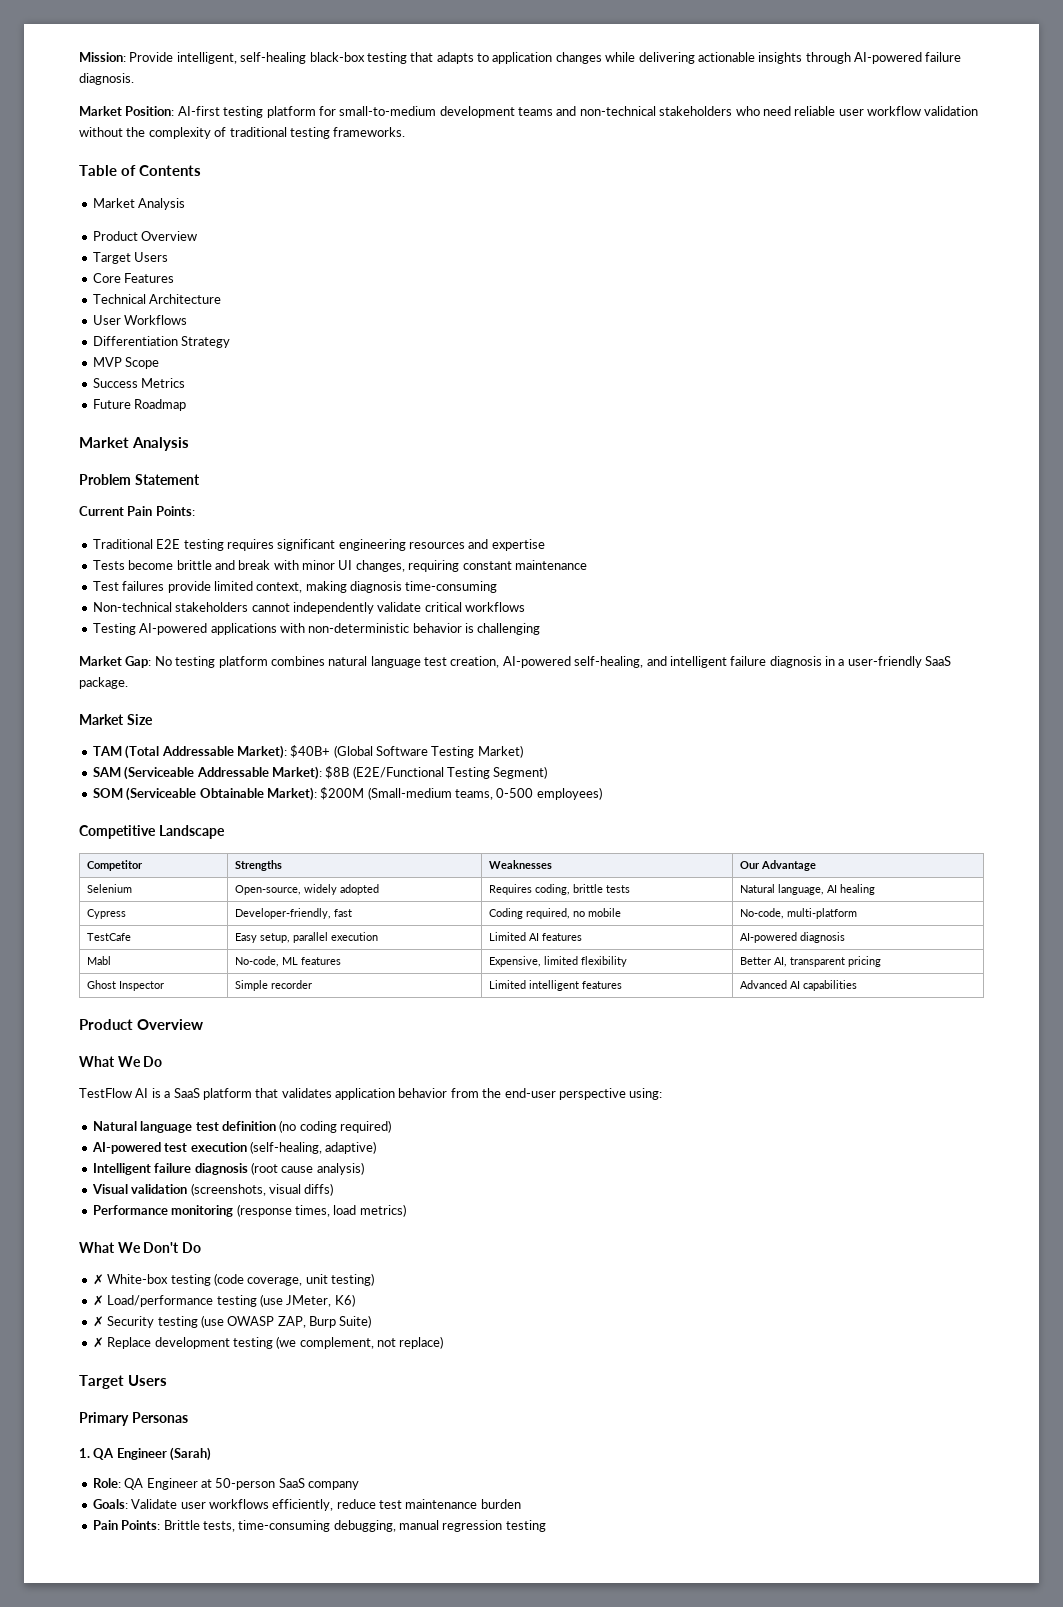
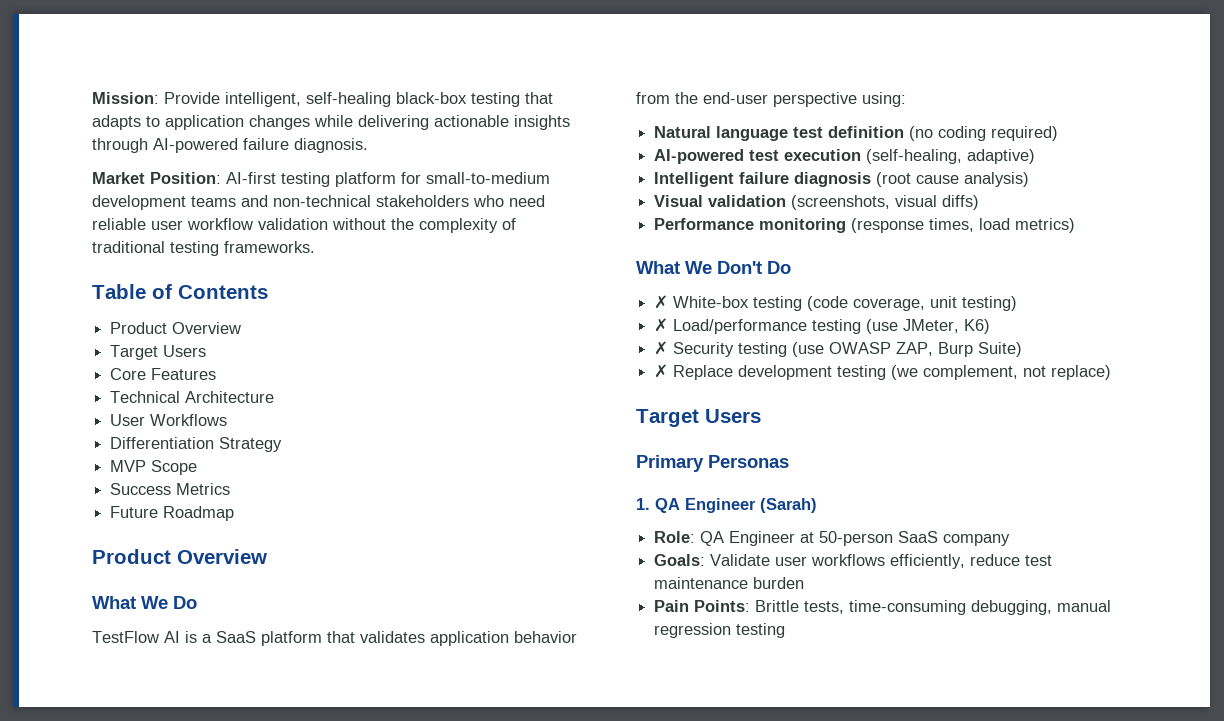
  Table of Contents
- Market Analysis
  Future Roadmap
- Market Analysis
- Problem Statement
- Current Pain Points:
- Traditional E2E testing requires significant engineering resources and expertise
- Tests become brittle and break with minor UI changes, requiring constant maintenance
- Test failures provide limited context, making diagnosis time-consuming
- Non-technical stakeholders cannot independently validate critical workflows
- Testing AI-powered applications with non-deterministic behavior is challenging
- Market Gap: No testing platform combines natural language test creation, AI-powered self-healing, and intelligent failure diagnosis in a user-friendly SaaS package.
- Market Size
- TAM (Total Addressable Market): $40B+ (Global Software Testing Market)
- SAM (Serviceable Addressable Market): $8B (E2E/Functional Testing Segment)
- SOM (Serviceable Obtainable Market): $200M (Small-medium teams, 0-500 employees)
- Competitive Landscape
- Competitor | Strengths | Weaknesses | Our Advantage
- Selenium | Open-source, widely adopted | Requires coding, brittle tests | Natural language, AI healing
- Cypress | Developer-friendly, fast | Coding required, no mobile | No-code, multi-platform
- TestCafe | Easy setup, parallel execution | Limited AI features | AI-powered diagnosis
- Mabl | No-code, ML features | Expensive, limited flexibility | Better AI, transparent pricing
- Ghost Inspector | Simple recorder | Limited intelligent features | Advanced AI capabilities

